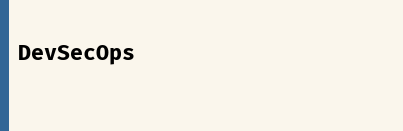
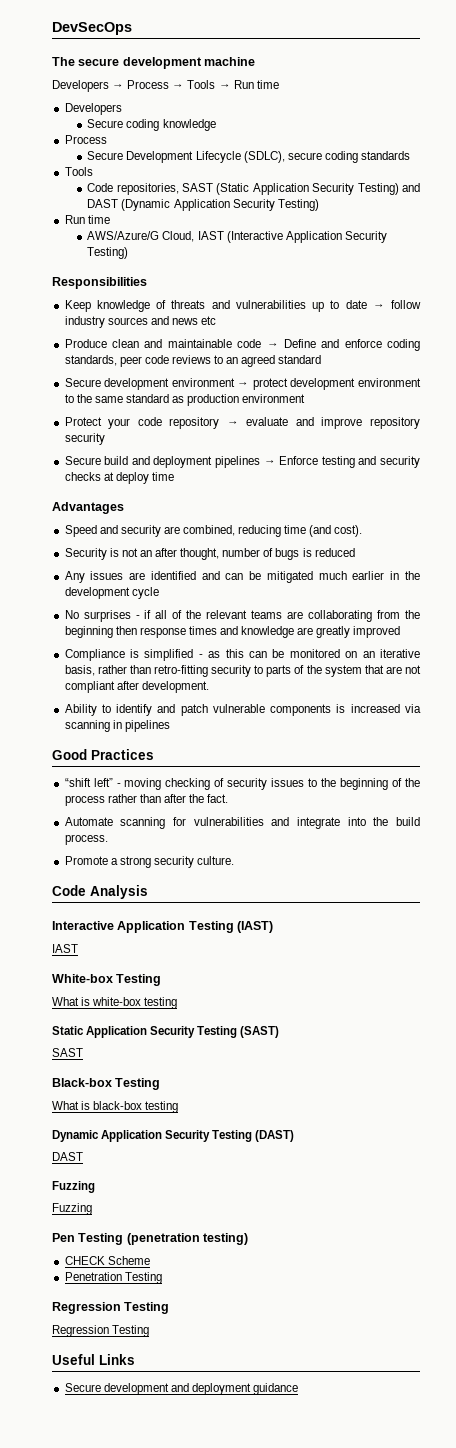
+ The secure development machine
+ Developers → Process → Tools → Run time
+ Developers
+ Secure coding knowledge
+ Process
+ Secure Development Lifecycle (SDLC), secure coding standards
+ Tools
+ Code repositories, SAST (Static Application Security Testing) and DAST (Dynamic Application Security Testing)
+ Run time
+ AWS/Azure/G Cloud, IAST (Interactive Application Security Testing)
+ Responsibilities
+ Keep knowledge of threats and vulnerabilities up to date → follow industry sources and news etc
+ Produce clean and maintainable code → Define and enforce coding standards, peer code reviews to an agreed standard
+ Secure development environment → protect development environment to the same standard as production environment
+ Protect your code repository → evaluate and improve repository security
+ Secure build and deployment pipelines → Enforce testing and security checks at deploy time
+ Advantages
+ Speed and security are combined, reducing time (and cost).
+ Security is not an after thought, number of bugs is reduced
+ Any issues are identified and can be mitigated much earlier in the development cycle
+ No surprises - if all of the relevant teams are collaborating from the beginning then response times and knowledge are greatly improved
+ Compliance is simplified - as this can be monitored on an iterative basis, rather than retro-fitting security to parts of the system that are not compliant after development.
+ Ability to identify and patch vulnerable components is increased via scanning in pipelines
+ Good Practices
+ “shift left” - moving checking of security issues to the beginning of the process rather than after the fact.
+ Automate scanning for vulnerabilities and integrate into the build process.
+ Promote a strong security culture.
+ Code Analysis
+ Interactive Application Testing (IAST)
+ IAST
+ White-box Testing
+ What is white-box testing
+ Static Application Security Testing (SAST)
+ SAST
+ Black-box Testing
+ What is black-box testing
+ Dynamic Application Security Testing (DAST)
+ DAST
+ Fuzzing
+ Fuzzing
+ Pen Testing (penetration testing)
+ CHECK Scheme
+ Penetration Testing
+ Regression Testing
+ Regression Testing
+ Useful Links
+ Secure development and deployment guidance

